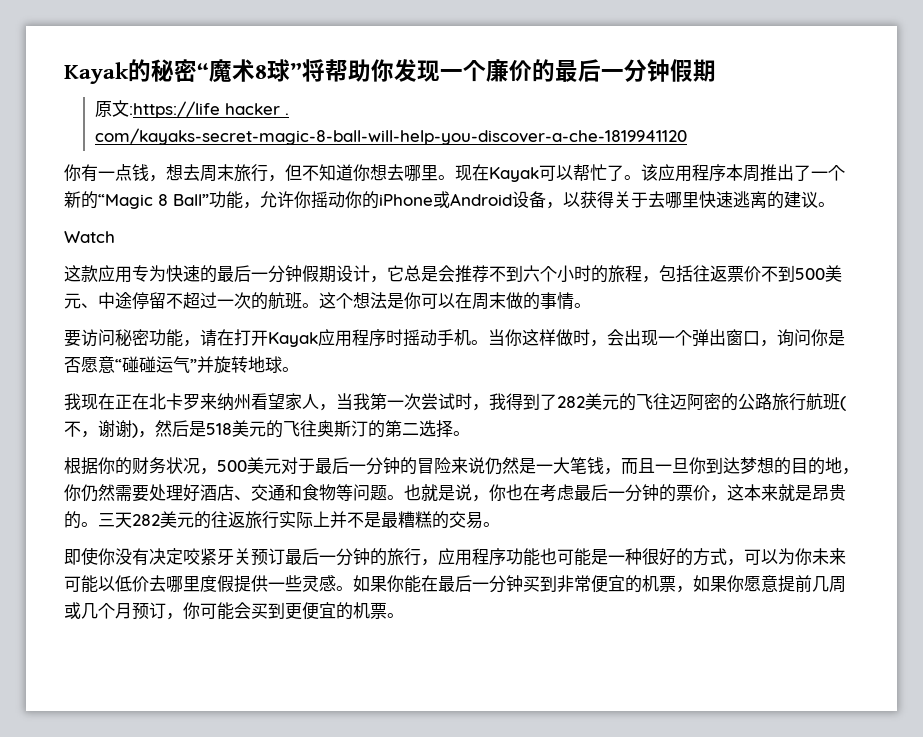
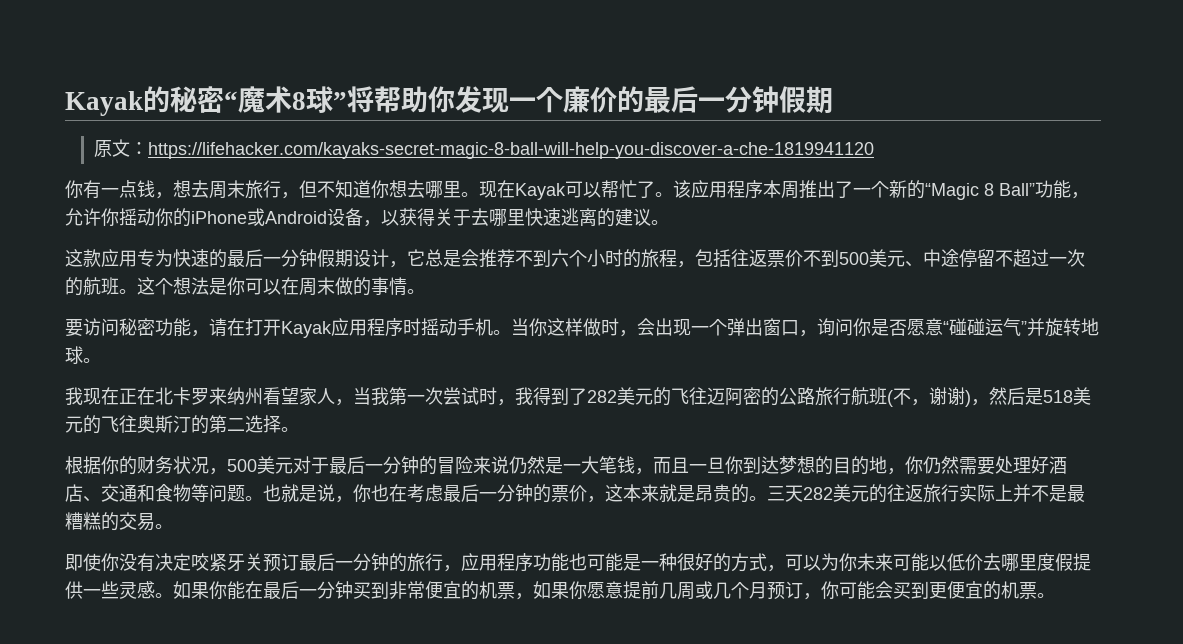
- 原文:https://life hacker . com/kayaks-secret-magic-8-ball-will-help-you-discover-a-che-1819941120
+ 原文：https://lifehacker.com/kayaks-secret-magic-8-ball-will-help-you-discover-a-che-1819941120
- Watch

